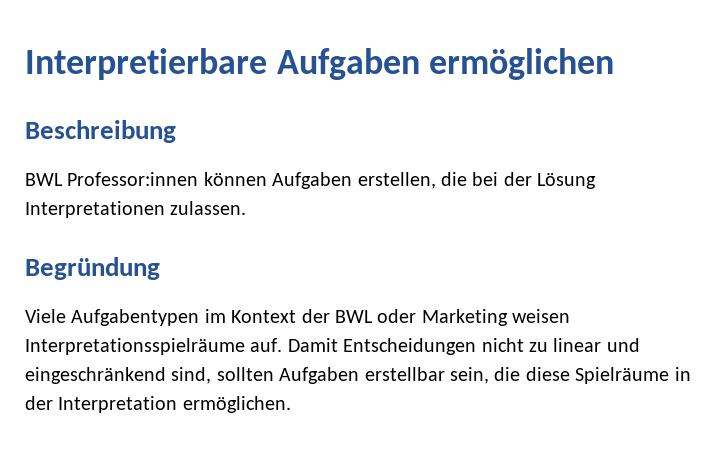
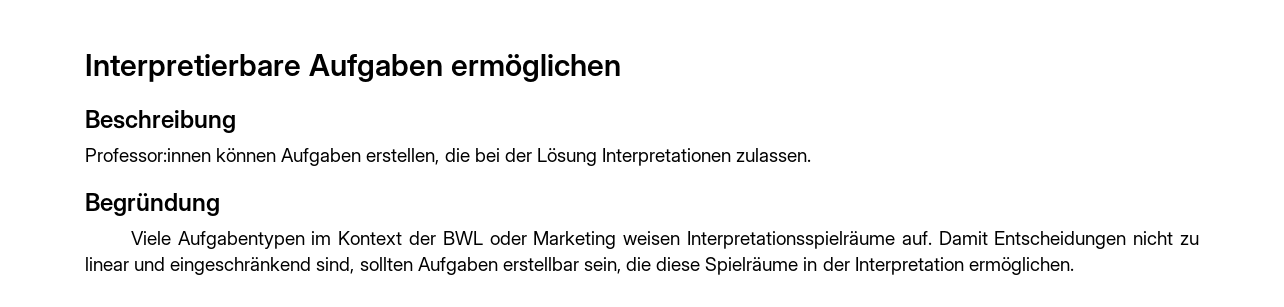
- BWL Professor:innen können Aufgaben erstellen, die bei der Lösung Interpretationen zulassen.
+ Professor:innen können Aufgaben erstellen, die bei der Lösung Interpretationen zulassen.

